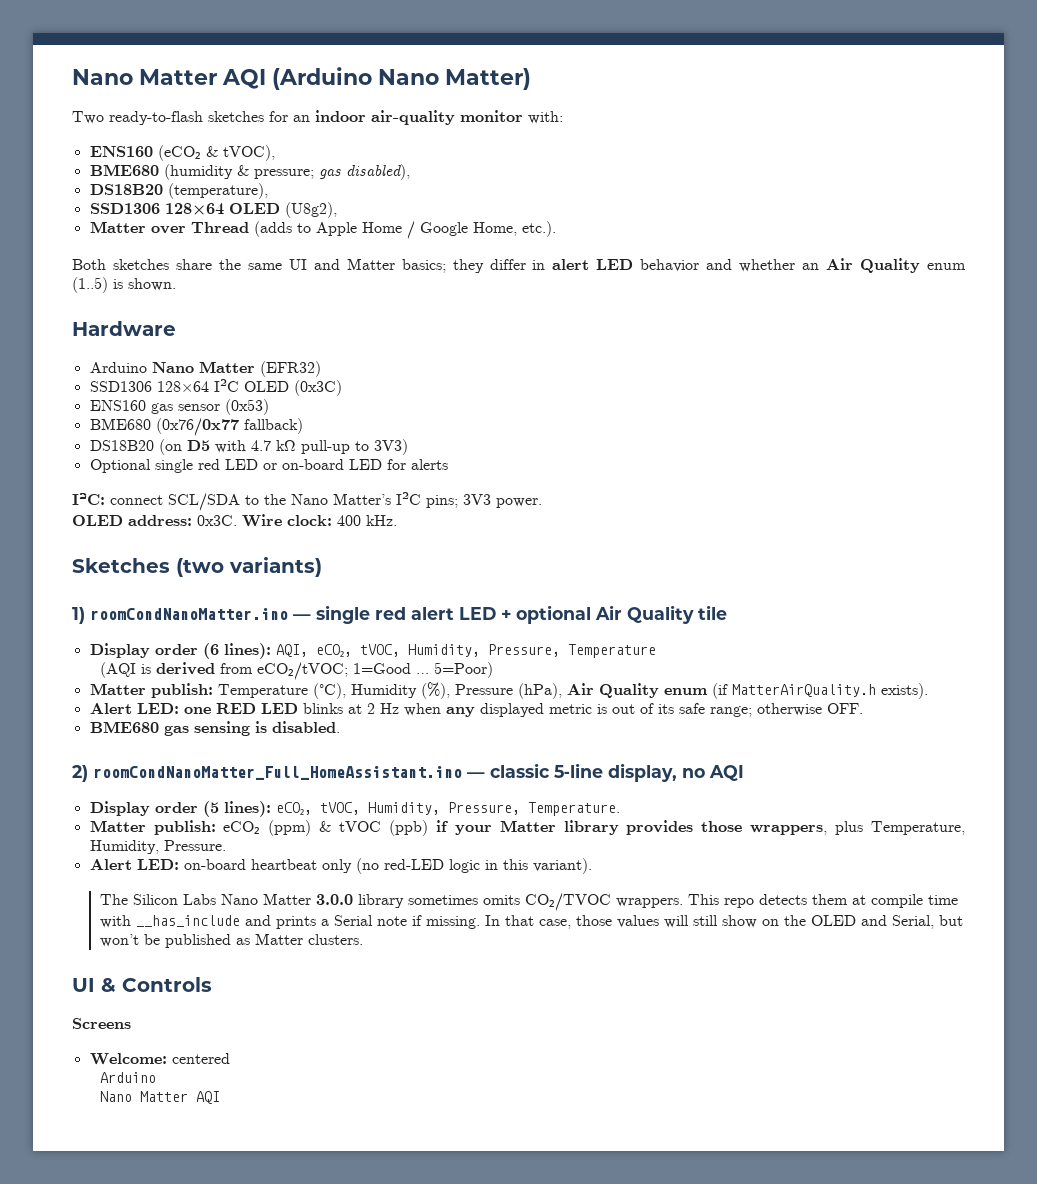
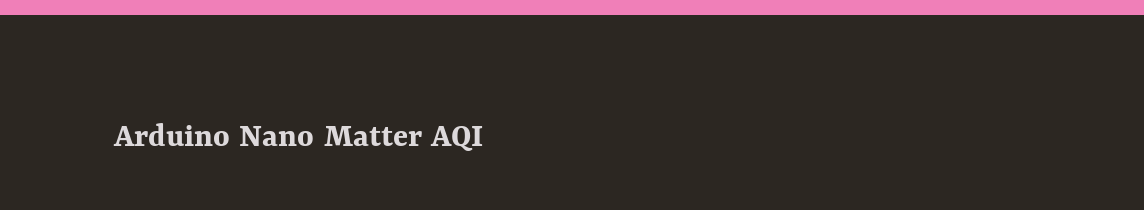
- Nano Matter AQI (Arduino Nano Matter)
- Two ready‑to‑flash sketches for an indoor air‑quality monitor with:
- ENS160 (eCO₂ & tVOC),
- BME680 (humidity & pressure; gas disabled),
- DS18B20 (temperature),
- SSD1306 128×64 OLED (U8g2),
- Matter over Thread (adds to Apple Home / Google Home, etc.).
- Both sketches share the same UI and Matter basics; they differ in alert LED behavior and whether an Air Quality enum (1..5) is shown.
- Hardware
- Arduino Nano Matter (EFR32)
- SSD1306 128×64 I²C OLED (0x3C)
- ENS160 gas sensor (0x53)
- BME680 (0x76/0x77 fallback)
- DS18B20 (on D5 with 4.7 kΩ pull‑up to 3V3)
- Optional single red LED or on‑board LED for alerts
- I²C: connect SCL/SDA to the Nano Matter’s I²C pins; 3V3 power.
- OLED address: 0x3C. Wire clock: 400 kHz.
- Sketches (two variants)
- 1) roomCondNanoMatter.ino — single red alert LED + optional Air Quality tile
- Display order (6 lines): AQI, eCO₂, tVOC, Humidity, Pressure, Temperature
- (AQI is derived from eCO₂/tVOC; 1=Good … 5=Poor)
- Matter publish: Temperature (°C), Humidity (%), Pressure (hPa), Air Quality enum (if MatterAirQuality.h exists).
- Alert LED: one RED LED blinks at 2 Hz when any displayed metric is out of its safe range; otherwise OFF.
- BME680 gas sensing is disabled.
- 2) roomCondNanoMatter_Full_HomeAssistant.ino — classic 5‑line display, no AQI
- Display order (5 lines): eCO₂, tVOC, Humidity, Pressure, Temperature.
- Matter publish: eCO₂ (ppm) & tVOC (ppb) if your Matter library provides those wrappers, plus Temperature, Humidity, Pressure.
- Alert LED: on‑board heartbeat only (no red‑LED logic in this variant).
- The Silicon Labs Nano Matter 3.0.0 library sometimes omits CO₂/TVOC wrappers. This repo detects them at compile time with __has_include and prints a Serial note if missing. In that case, those values will still show on the OLED and Serial, but won’t be published as Matter clusters.
- UI & Controls
- Screens
- Welcome: centered
- Arduino
- Nano Matter AQI
+ Arduino Nano Matter AQI

